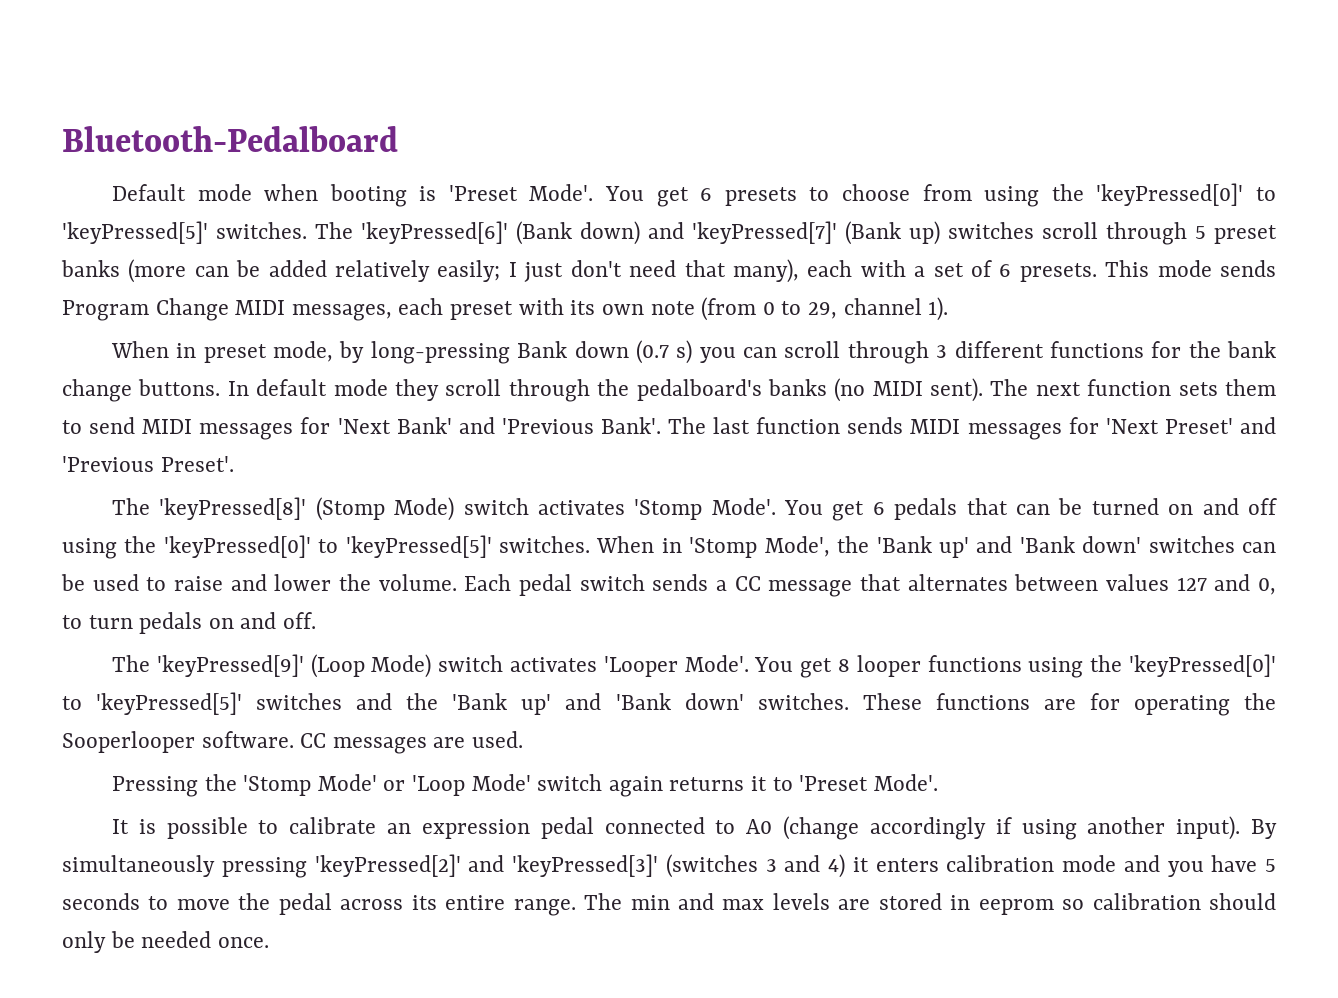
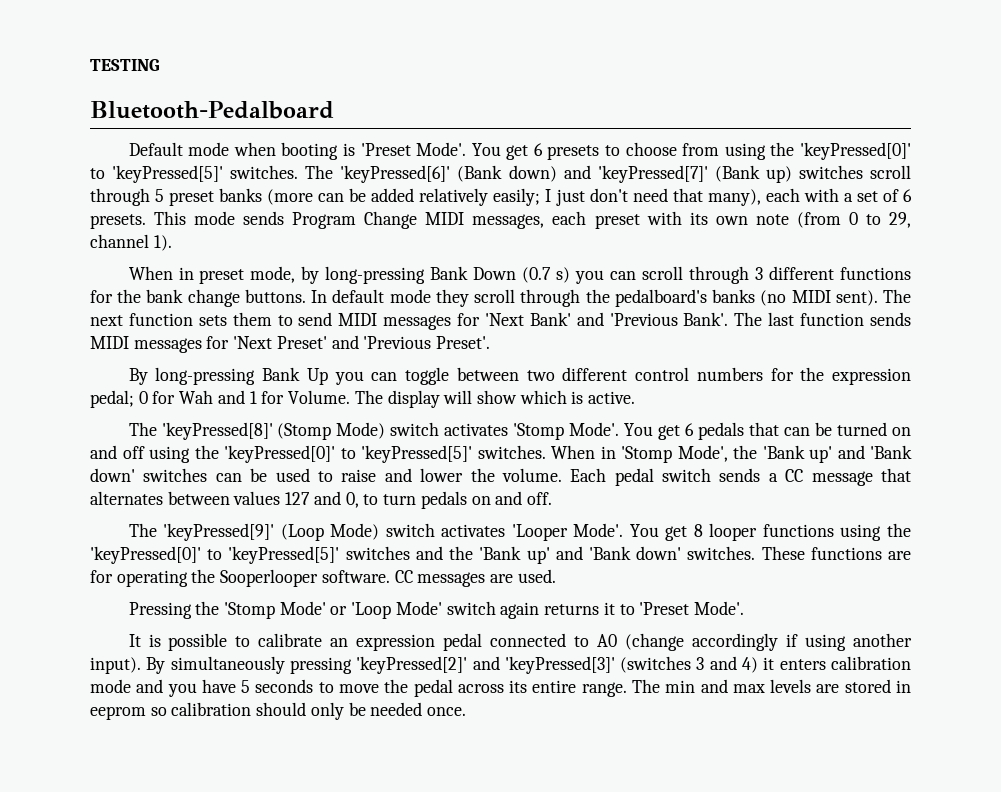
+ TESTING
- When in preset mode, by long-pressing Bank down (0.7 s) you can scroll through 3 different functions for the bank change buttons.
+ When in preset mode, by long-pressing Bank Down (0.7 s) you can scroll through 3 different functions for the bank change buttons.
+ By long-pressing Bank Up you can toggle between two different control numbers for the expression pedal; 0 for Wah and 1 for Volume. The display will show which is active.

